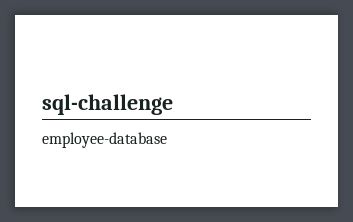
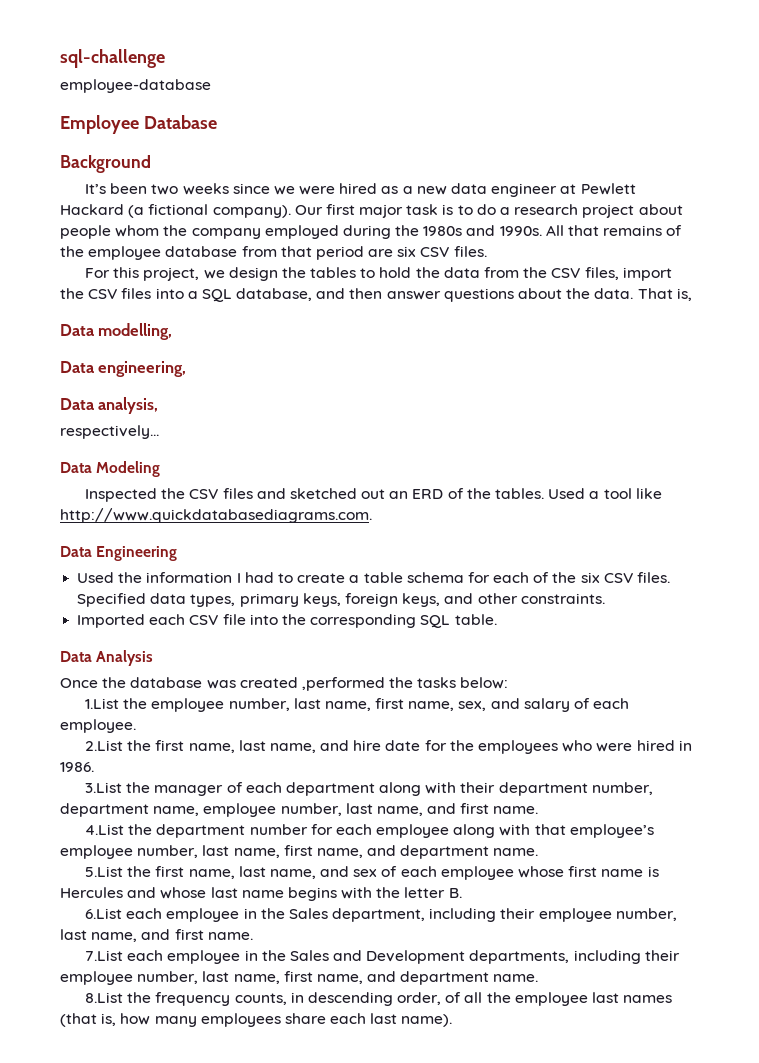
+ Employee Database
+ Background
+ It’s been two weeks since we were hired as a new data engineer at Pewlett Hackard (a fictional company). Our first major task is to do a research project about people whom the company employed during the 1980s and 1990s. All that remains of the employee database from that period are six CSV files.
+ For this project, we design the tables to hold the data from the CSV files, import the CSV files into a SQL database, and then answer questions about the data. That is,
+ Data modelling,
+ Data engineering,
+ Data analysis,
+ respectively...
+ Data Modeling
+ Inspected the CSV files and sketched out an ERD of the tables. Used a tool like http://www.quickdatabasediagrams.com.
+ Data Engineering
+ Used the information I had to create a table schema for each of the six CSV files. Specified data types, primary keys, foreign keys, and other constraints.
+ Imported each CSV file into the corresponding SQL table.
+ Data Analysis
+ Once the database was created ,performed the tasks below:
+ 1.List the employee number, last name, first name, sex, and salary of each employee.
+ 2.List the first name, last name, and hire date for the employees who were hired in 1986.
+ 3.List the manager of each department along with their department number, department name, employee number, last name, and first name.
+ 4.List the department number for each employee along with that employee’s employee number, last name, first name, and department name.
+ 5.List the first name, last name, and sex of each employee whose first name is Hercules and whose last name begins with the letter B.
+ 6.List each employee in the Sales department, including their employee number, last name, and first name.
+ 7.List each employee in the Sales and Development departments, including their employee number, last name, first name, and department name.
+ 8.List the frequency counts, in descending order, of all the employee last names (that is, how many employees share each last name).

